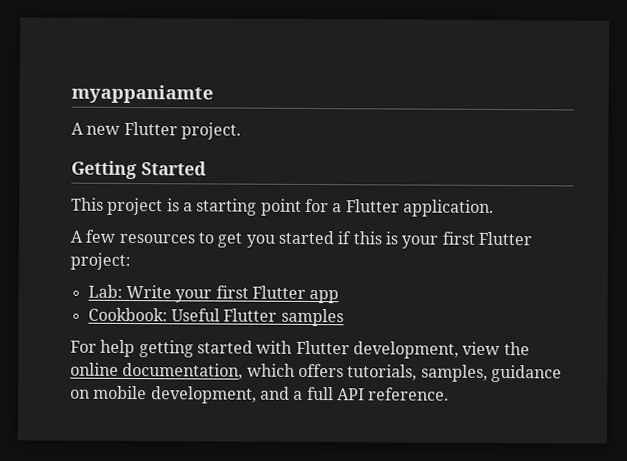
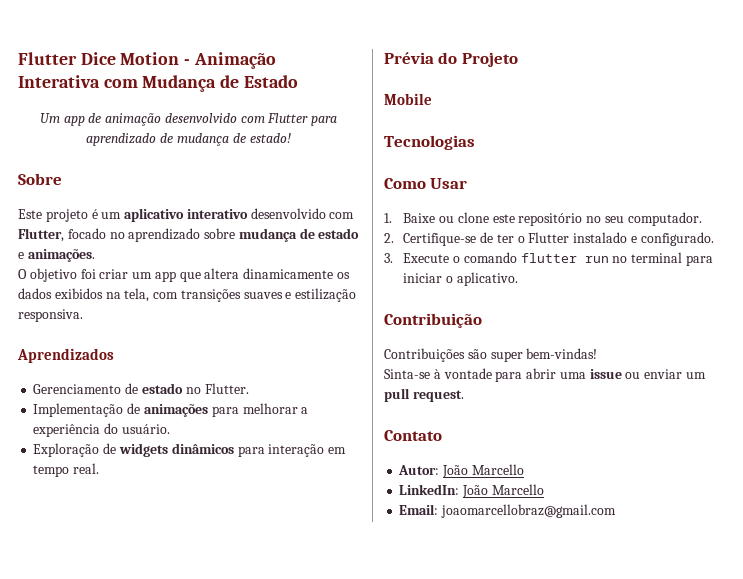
- myappaniamte
- A new Flutter project.
- Getting Started
- This project is a starting point for a Flutter application.
- A few resources to get you started if this is your first Flutter project:
- Lab: Write your first Flutter app
- Cookbook: Useful Flutter samples
- For help getting started with Flutter development, view the online documentation, which offers tutorials, samples, guidance on mobile development, and a full API reference.
+ Flutter Dice Motion - Animação Interativa com Mudança de Estado
+ Um app de animação desenvolvido com Flutter para aprendizado de mudança de estado!
+ Sobre
+ Este projeto é um aplicativo interativo desenvolvido com Flutter, focado no aprendizado sobre mudança de estado e animações.
+ O objetivo foi criar um app que altera dinamicamente os dados exibidos na tela, com transições suaves e estilização responsiva.
+ Aprendizados
+ Gerenciamento de estado no Flutter.
+ Implementação de animações para melhorar a experiência do usuário.
+ Exploração de widgets dinâmicos para interação em tempo real.
+ Prévia do Projeto
+ Mobile
+ Tecnologias
+ Como Usar
+ 1. Baixe ou clone este repositório no seu computador.
+ 2. Certifique-se de ter o Flutter instalado e configurado.
+ 3. Execute o comando flutter run no terminal para iniciar o aplicativo.
+ Contribuição
+ Contribuições são super bem-vindas!
+ Sinta-se à vontade para abrir uma issue ou enviar um pull request.
+ Contato
+ Autor: João Marcello
+ LinkedIn: João Marcello
+ Email: joaomarcellobraz@gmail.com

